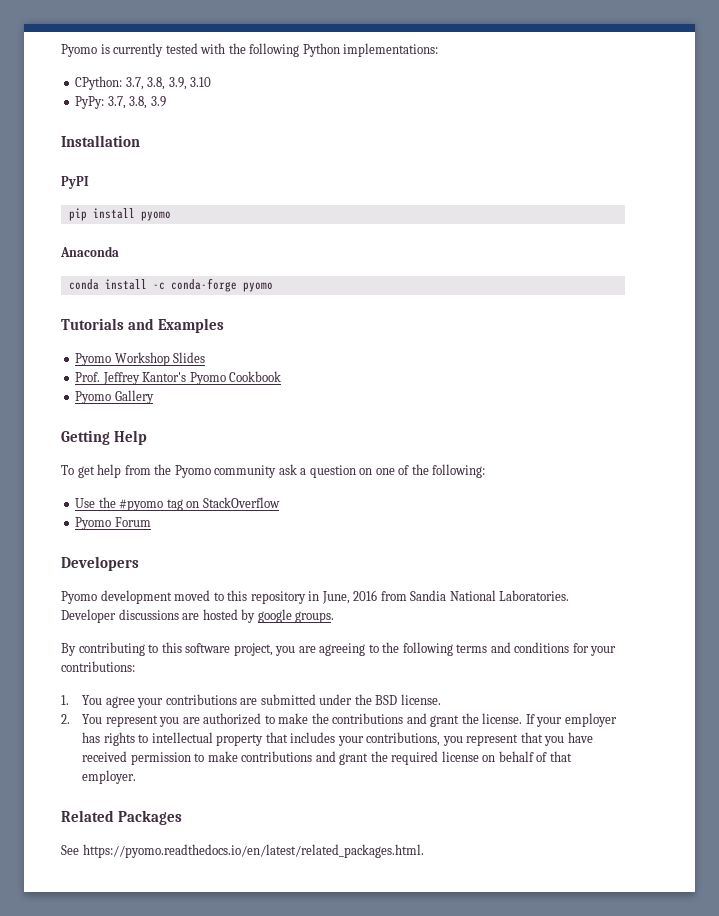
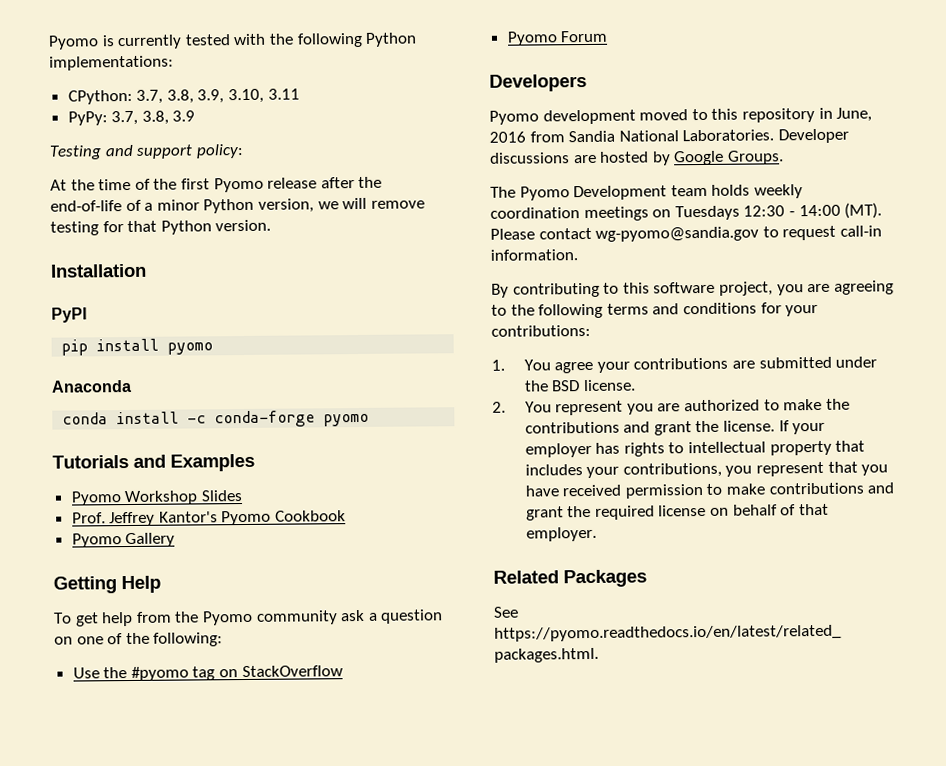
- CPython: 3.7, 3.8, 3.9, 3.10
+ CPython: 3.7, 3.8, 3.9, 3.10, 3.11
+ Testing and support policy:
+ At the time of the first Pyomo release after the end-of-life of a minor Python version, we will remove testing for that Python version.
- Developer discussions are hosted by google groups.
+ Developer discussions are hosted by Google Groups.
+ The Pyomo Development team holds weekly coordination meetings on Tuesdays 12:30 - 14:00 (MT). Please contact wg-pyomo@sandia.gov to request call-in information.

